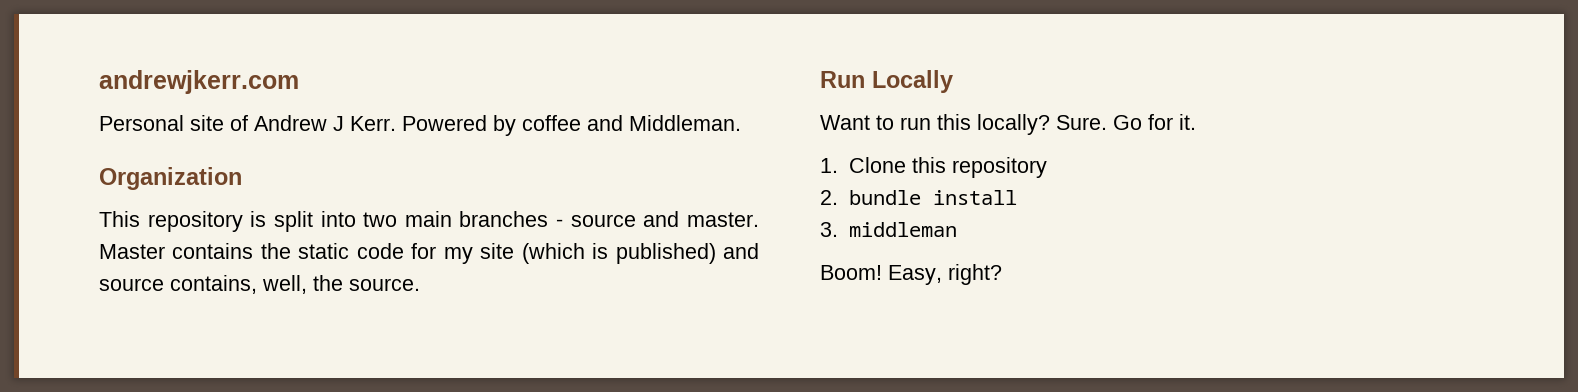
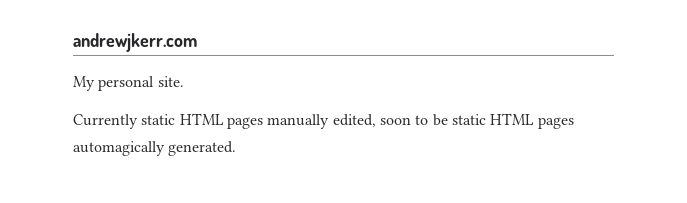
- Personal site of Andrew J Kerr. Powered by coffee and Middleman.
- Organization
- This repository is split into two main branches - source and master. Master contains the static code for my site (which is published) and source contains, well, the source.
- Run Locally
- Want to run this locally? Sure. Go for it.
- 1. Clone this repository
- 2. bundle install
- 3. middleman
- Boom! Easy, right?
+ My personal site.
+ Currently static HTML pages manually edited, soon to be static HTML pages automagically generated.

